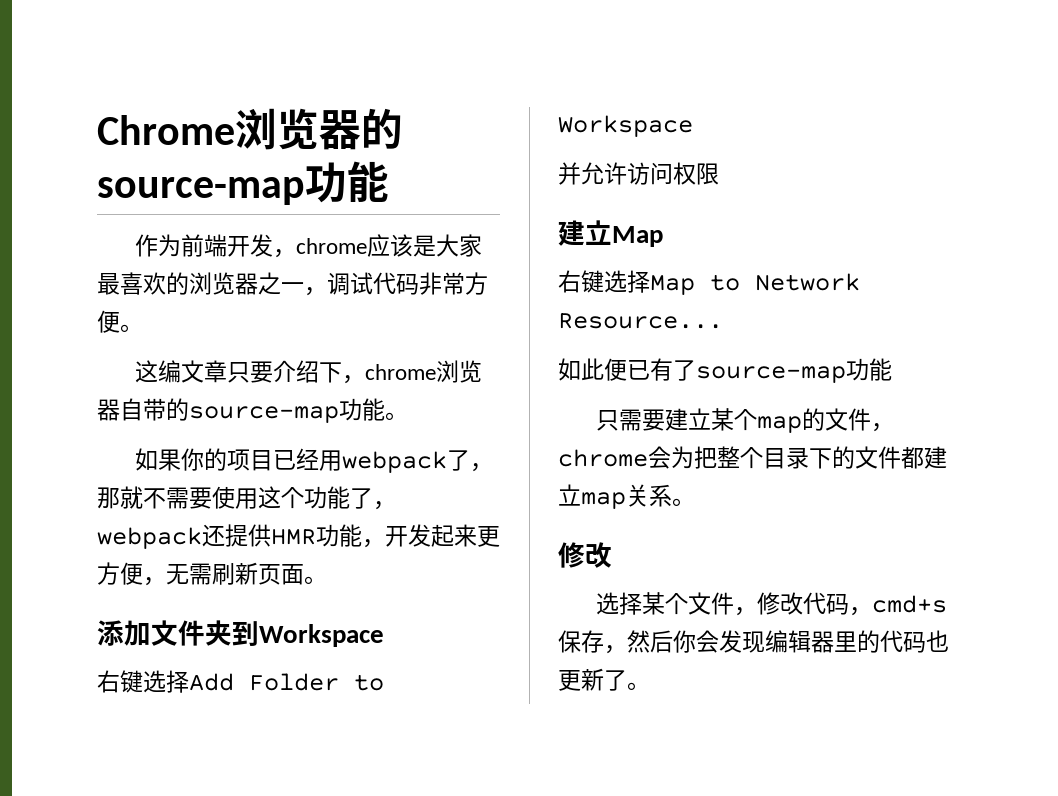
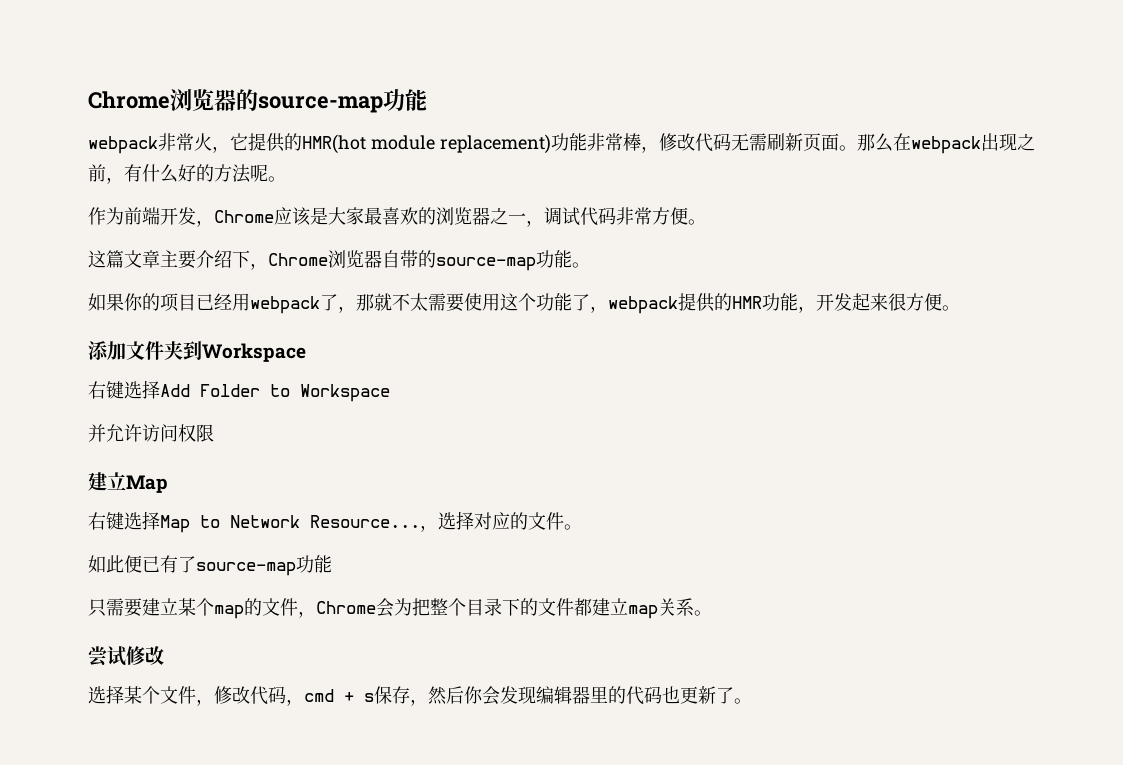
+ webpack非常火，它提供的HMR(hot module replacement)功能非常棒，修改代码无需刷新页面。那么在webpack出现之前，有什么好的方法呢。
- 作为前端开发，chrome应该是大家最喜欢的浏览器之一，调试代码非常方便。
+ 作为前端开发，Chrome应该是大家最喜欢的浏览器之一，调试代码非常方便。
- 这编文章只要介绍下，chrome浏览器自带的source-map功能。
+ 这篇文章主要介绍下，Chrome浏览器自带的source-map功能。
- 如果你的项目已经用webpack了，那就不需要使用这个功能了，webpack还提供HMR功能，开发起来更方便，无需刷新页面。
+ 如果你的项目已经用webpack了，那就不太需要使用这个功能了，webpack提供的HMR功能，开发起来很方便。
+ ，选择对应的文件。
- 只需要建立某个map的文件，chrome会为把整个目录下的文件都建立map关系。
- 修改
+ 只需要建立某个map的文件，Chrome会为把整个目录下的文件都建立map关系。
+ 尝试修改
- 选择某个文件，修改代码，cmd+s保存，然后你会发现编辑器里的代码也更新了。
+ 选择某个文件，修改代码，cmd + s保存，然后你会发现编辑器里的代码也更新了。

